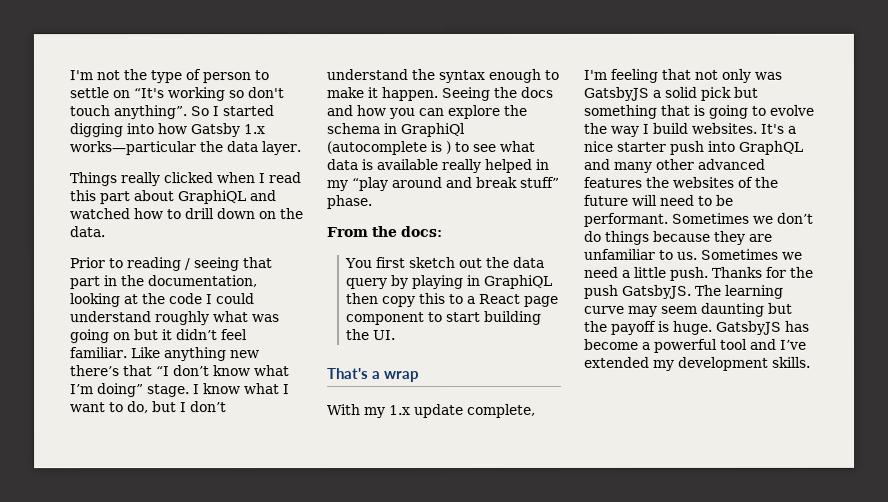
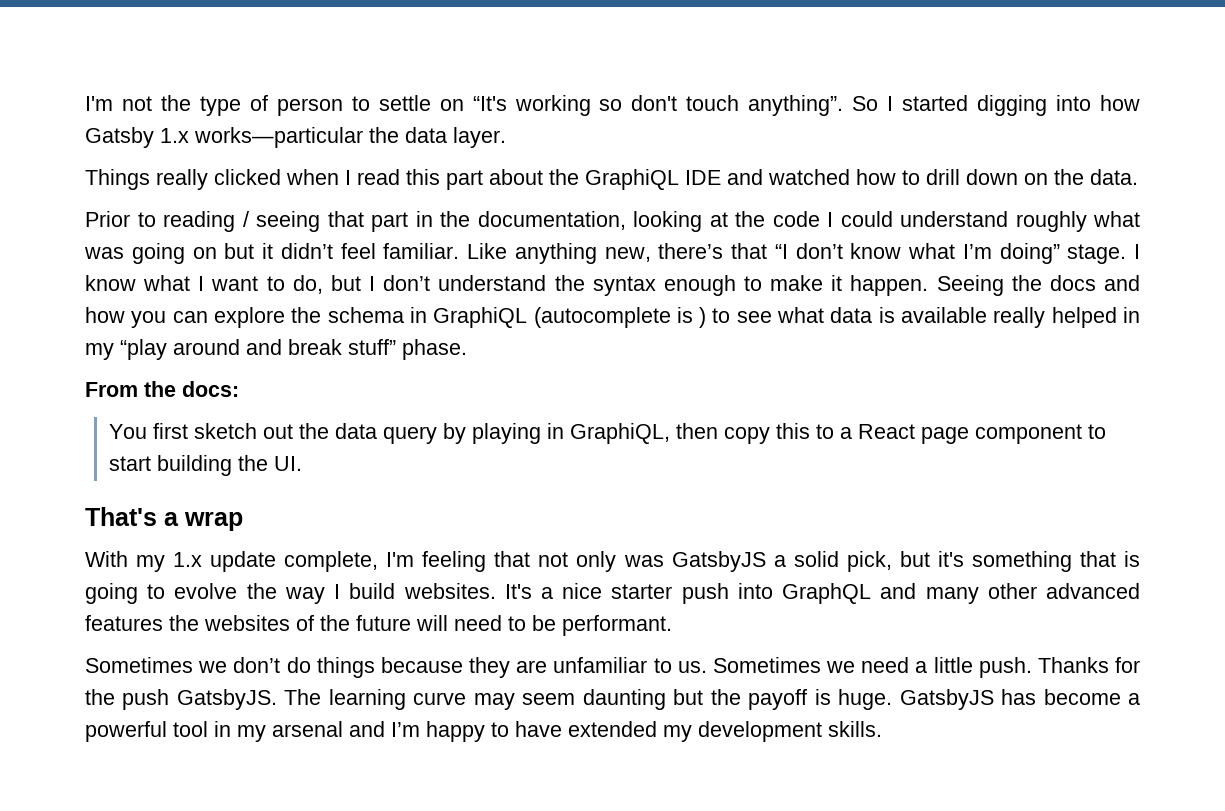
- Things really clicked when I read this part about GraphiQL and watched how to drill down on the data.
+ Things really clicked when I read this part about the GraphiQL IDE and watched how to drill down on the data.
- Like anything new there’s that “I don’t know what I’m doing” stage.
+ Like anything new, there’s that “I don’t know what I’m doing” stage.
- Seeing the docs and how you can explore the schema in GraphiQl (autocomplete is ) to see what data is available really helped in my “play around and break stuff” phase.
+ Seeing the docs and how you can explore the schema in GraphiQL (autocomplete is ) to see what data is available really helped in my “play around and break stuff” phase.
- You first sketch out the data query by playing in GraphiQL then copy this to a React page component to start building the UI.
+ You first sketch out the data query by playing in GraphiQL, then copy this to a React page component to start building the UI.
- With my 1.x update complete, I'm feeling that not only was GatsbyJS a solid pick but something that is going to evolve the way I build websites.
+ With my 1.x update complete, I'm feeling that not only was GatsbyJS a solid pick, but it's something that is going to evolve the way I build websites.
- It's a nice starter push into GraphQL and many other advanced features the websites of the future will need to be performant. Sometimes we don’t do things because they are unfamiliar to us.
+ It's a nice starter push into GraphQL and many other advanced features the websites of the future will need to be performant.
+ Sometimes we don’t do things because they are unfamiliar to us.
- GatsbyJS has become a powerful tool and I’ve extended my development skills.
+ GatsbyJS has become a powerful tool in my arsenal and I’m happy to have extended my development skills.

